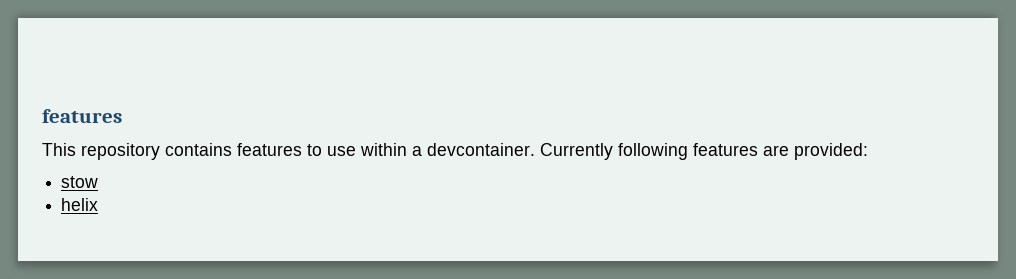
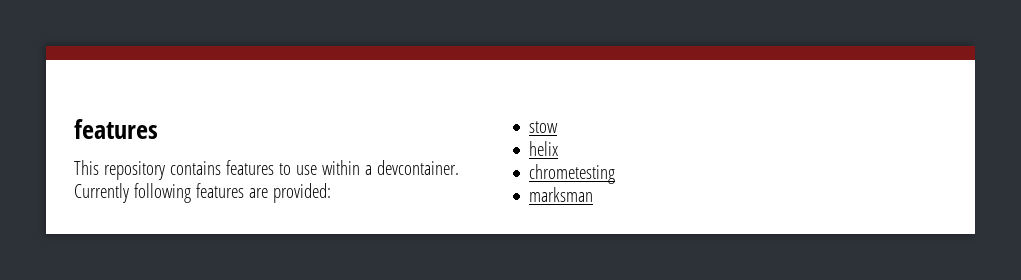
+ chrometesting
+ marksman

